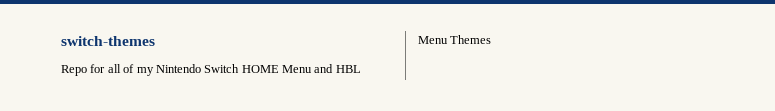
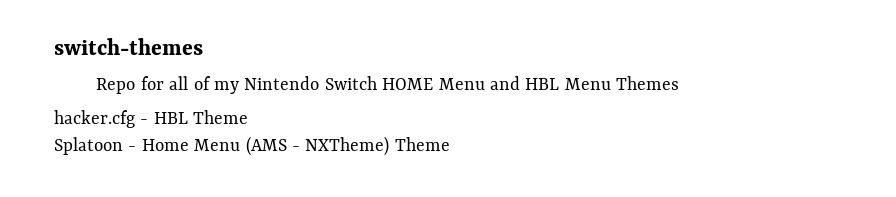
+ hacker.cfg - HBL Theme
+ Splatoon - Home Menu (AMS - NXTheme) Theme

